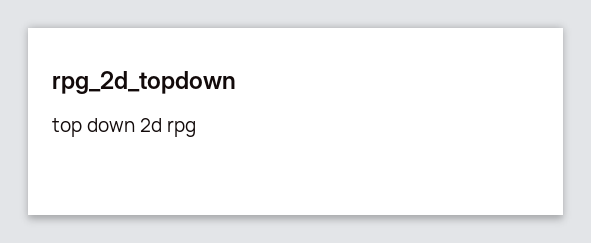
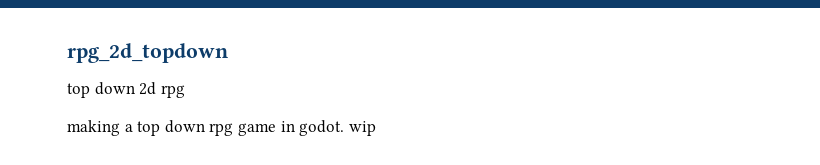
+ making a top down rpg game in godot. wip

